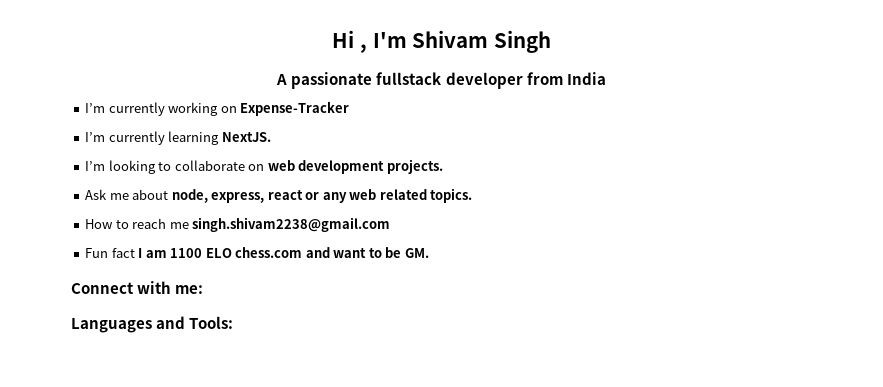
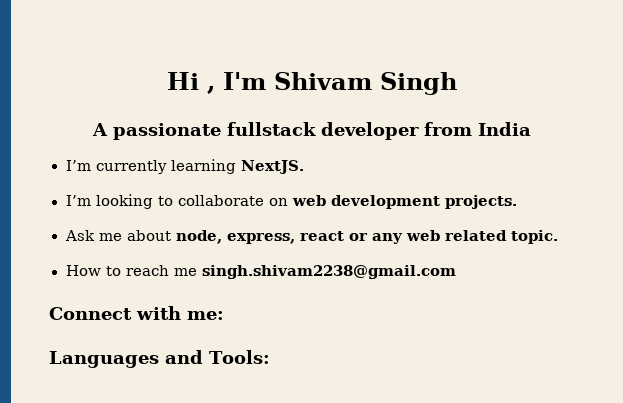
- I’m currently working on Expense-Tracker
- Ask me about node, express, react or any web related topics.
+ Ask me about node, express, react or any web related topic.
- Fun fact I am 1100 ELO chess.com and want to be GM.

